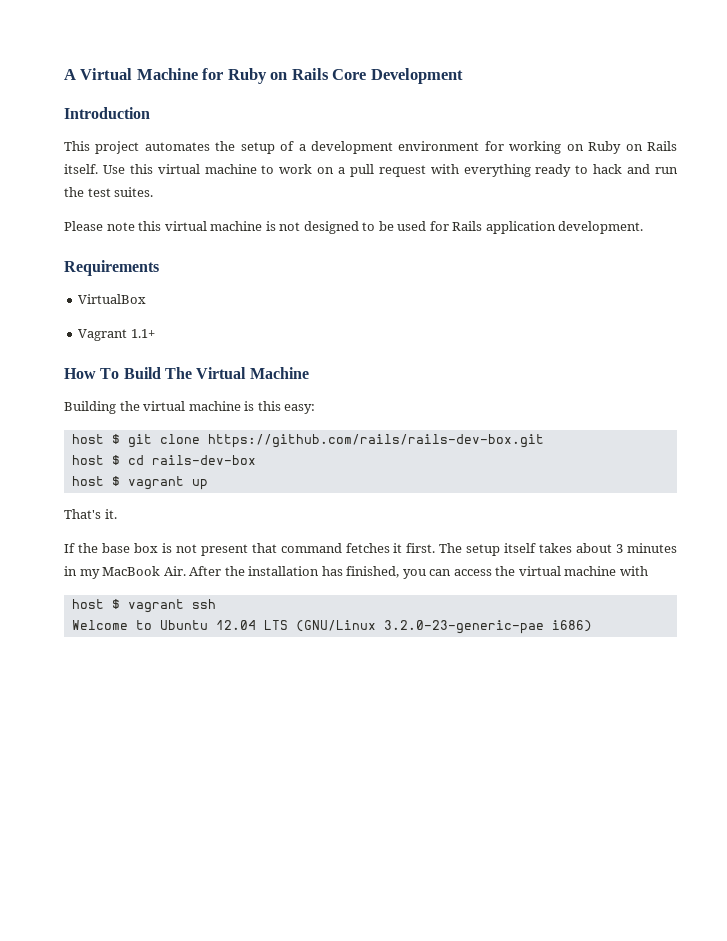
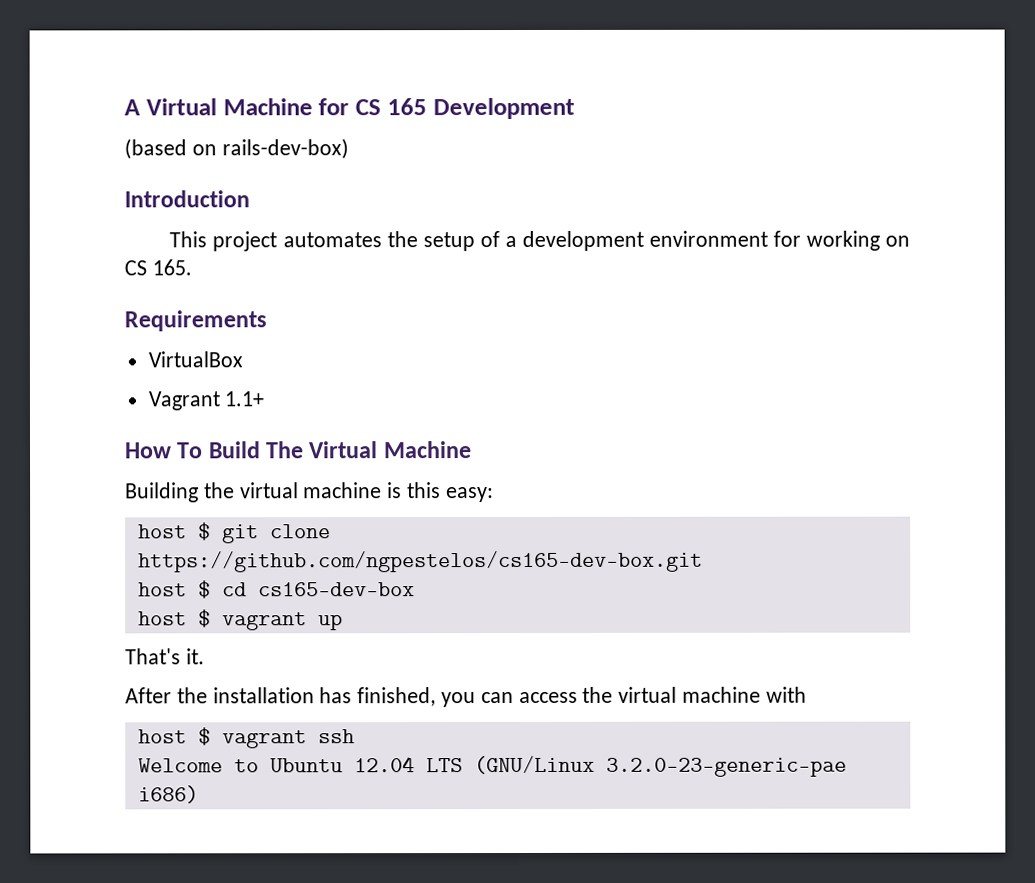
- A Virtual Machine for Ruby on Rails Core Development
+ A Virtual Machine for CS 165 Development
+ (based on rails-dev-box)
- This project automates the setup of a development environment for working on Ruby on Rails itself. Use this virtual machine to work on a pull request with everything ready to hack and run the test suites.
- Please note this virtual machine is not designed to be used for Rails application development.
+ This project automates the setup of a development environment for working on CS 165.
- host $ git clone https://github.com/rails/rails-dev-box.git
+ host $ git clone https://github.com/ngpestelos/cs165-dev-box.git
- host $ cd rails-dev-box
+ host $ cd cs165-dev-box
- If the base box is not present that command fetches it first. The setup itself takes about 3 minutes in my MacBook Air. After the installation has finished, you can access the virtual machine with
+ After the installation has finished, you can access the virtual machine with

